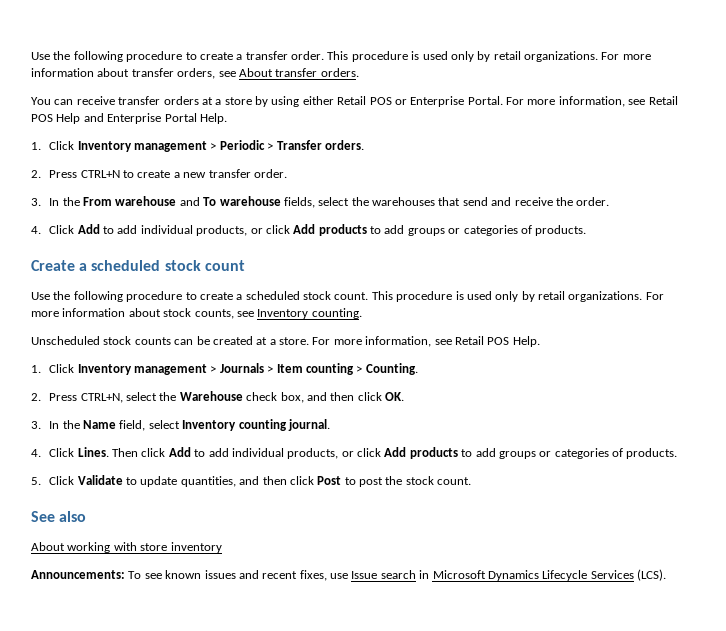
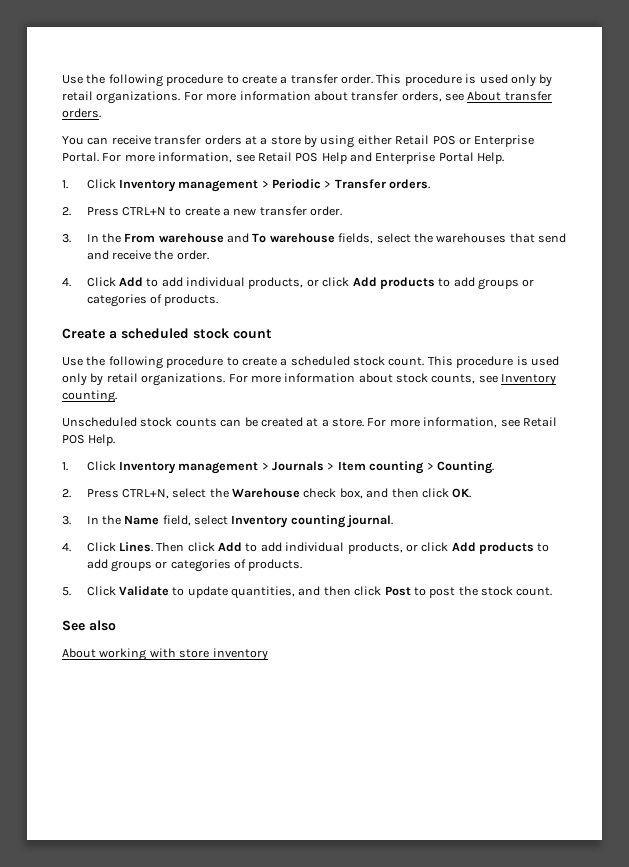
- Announcements: To see known issues and recent fixes, use Issue search in Microsoft Dynamics Lifecycle Services (LCS).

